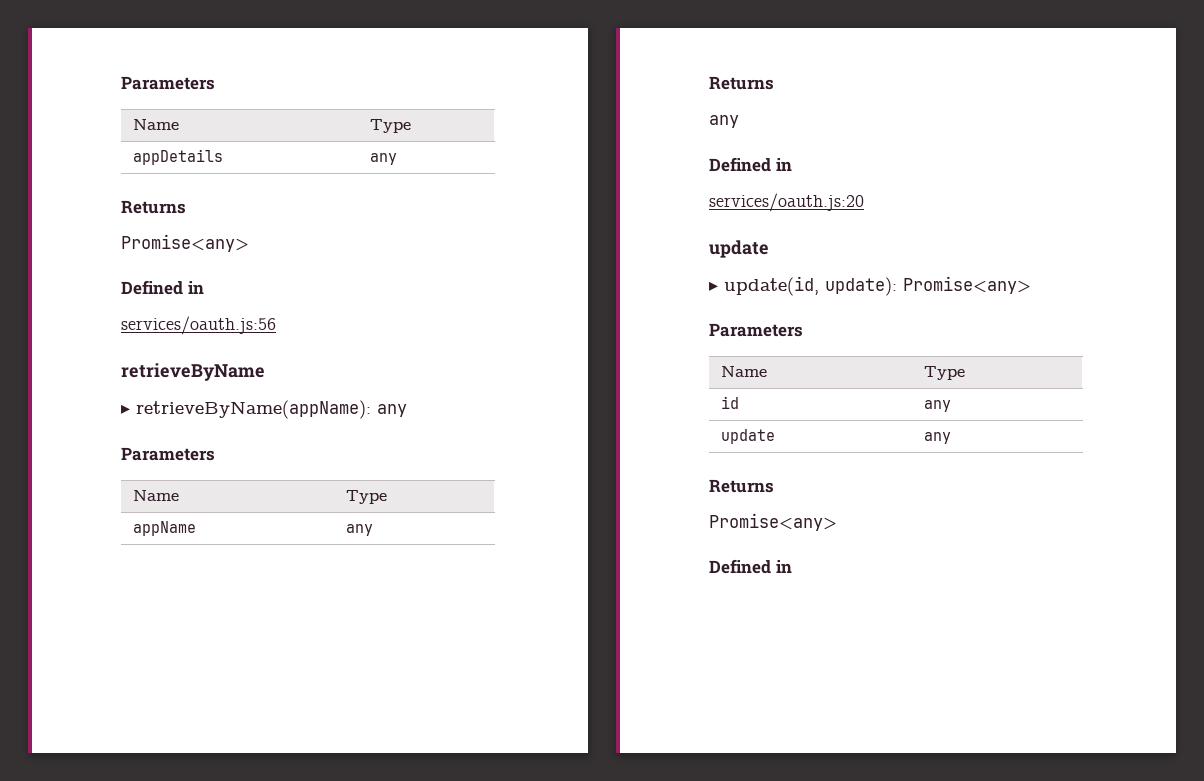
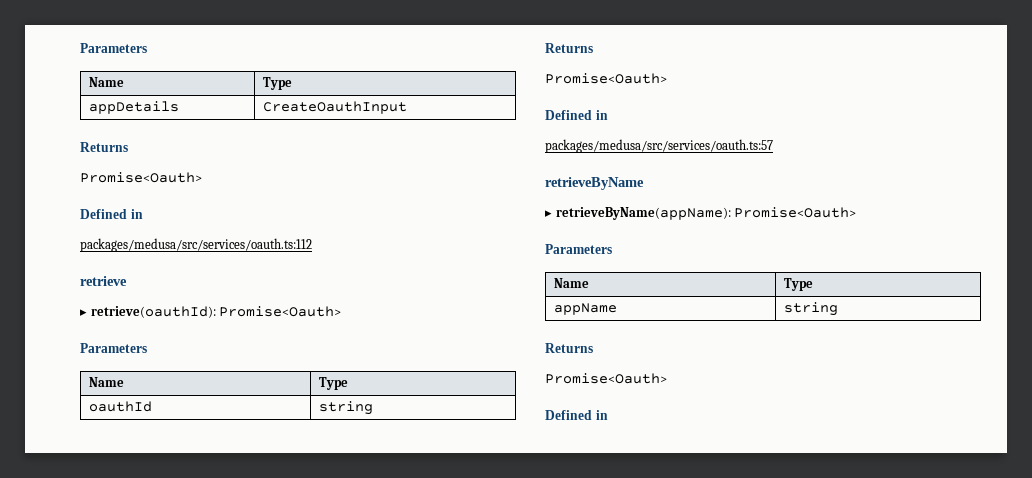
- appDetails | any
+ appDetails | CreateOauthInput
  Returns
- Promise<any>
+ Promise<Oauth>
  Defined in
- services/oauth.js:56
+ packages/medusa/src/services/oauth.ts:112
+ retrieve
+ ▸ retrieve(oauthId): Promise<Oauth>
+ Parameters
+ Name | Type
+ oauthId | string
+ Returns
+ Promise<Oauth>
+ Defined in
+ packages/medusa/src/services/oauth.ts:57
- ▸ retrieveByName(appName): any
+ ▸ retrieveByName(appName): Promise<Oauth>
- appName | any
+ appName | string
  Returns
- any
- Defined in
- services/oauth.js:20
- update
- ▸ update(id, update): Promise<any>
- Parameters
- Name | Type
- id | any
- update | any
- Returns
- Promise<any>
+ Promise<Oauth>

